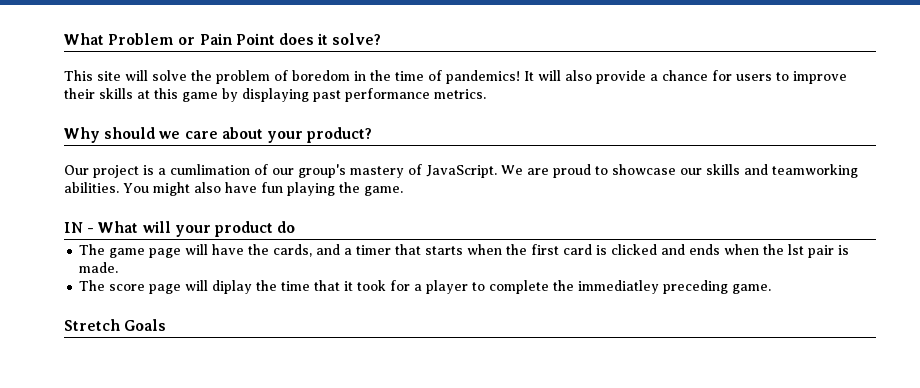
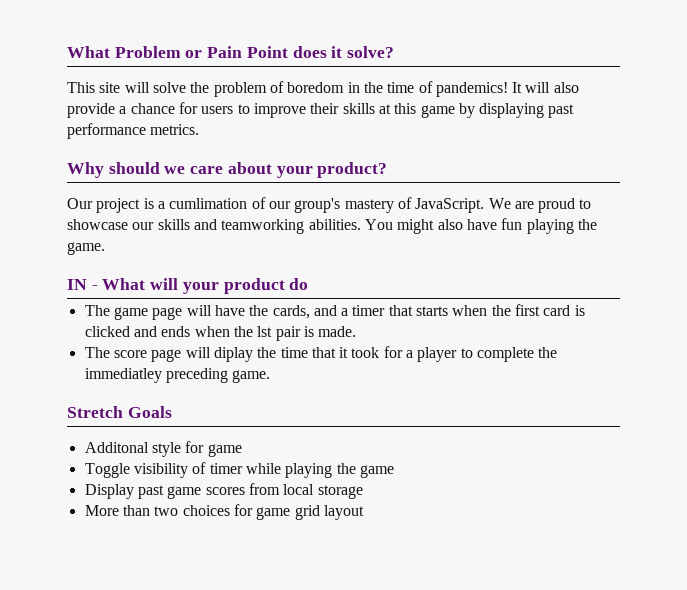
+ Additonal style for game
+ Toggle visibility of timer while playing the game
+ Display past game scores from local storage
+ More than two choices for game grid layout

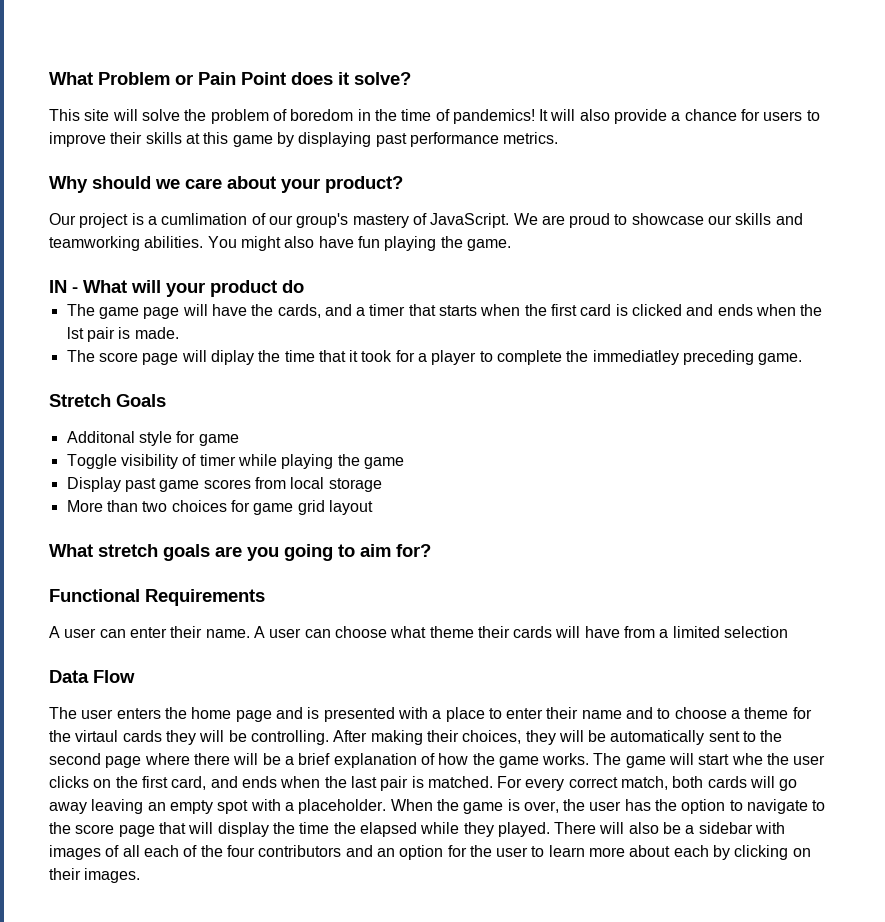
+ What stretch goals are you going to aim for?
+ Functional Requirements
+ A user can enter their name. A user can choose what theme their cards will have from a limited selection
+ Data Flow
+ The user enters the home page and is presented with a place to enter their name and to choose a theme for the virtaul cards they will be controlling. After making their choices, they will be automatically sent to the second page where there will be a brief explanation of how the game works. The game will start whe the user clicks on the first card, and ends when the last pair is matched. For every correct match, both cards will go away leaving an empty spot with a placeholder. When the game is over, the user has the option to navigate to the score page that will display the time the elapsed while they played. There will also be a sidebar with images of all each of the four contributors and an option for the user to learn more about each by clicking on their images.

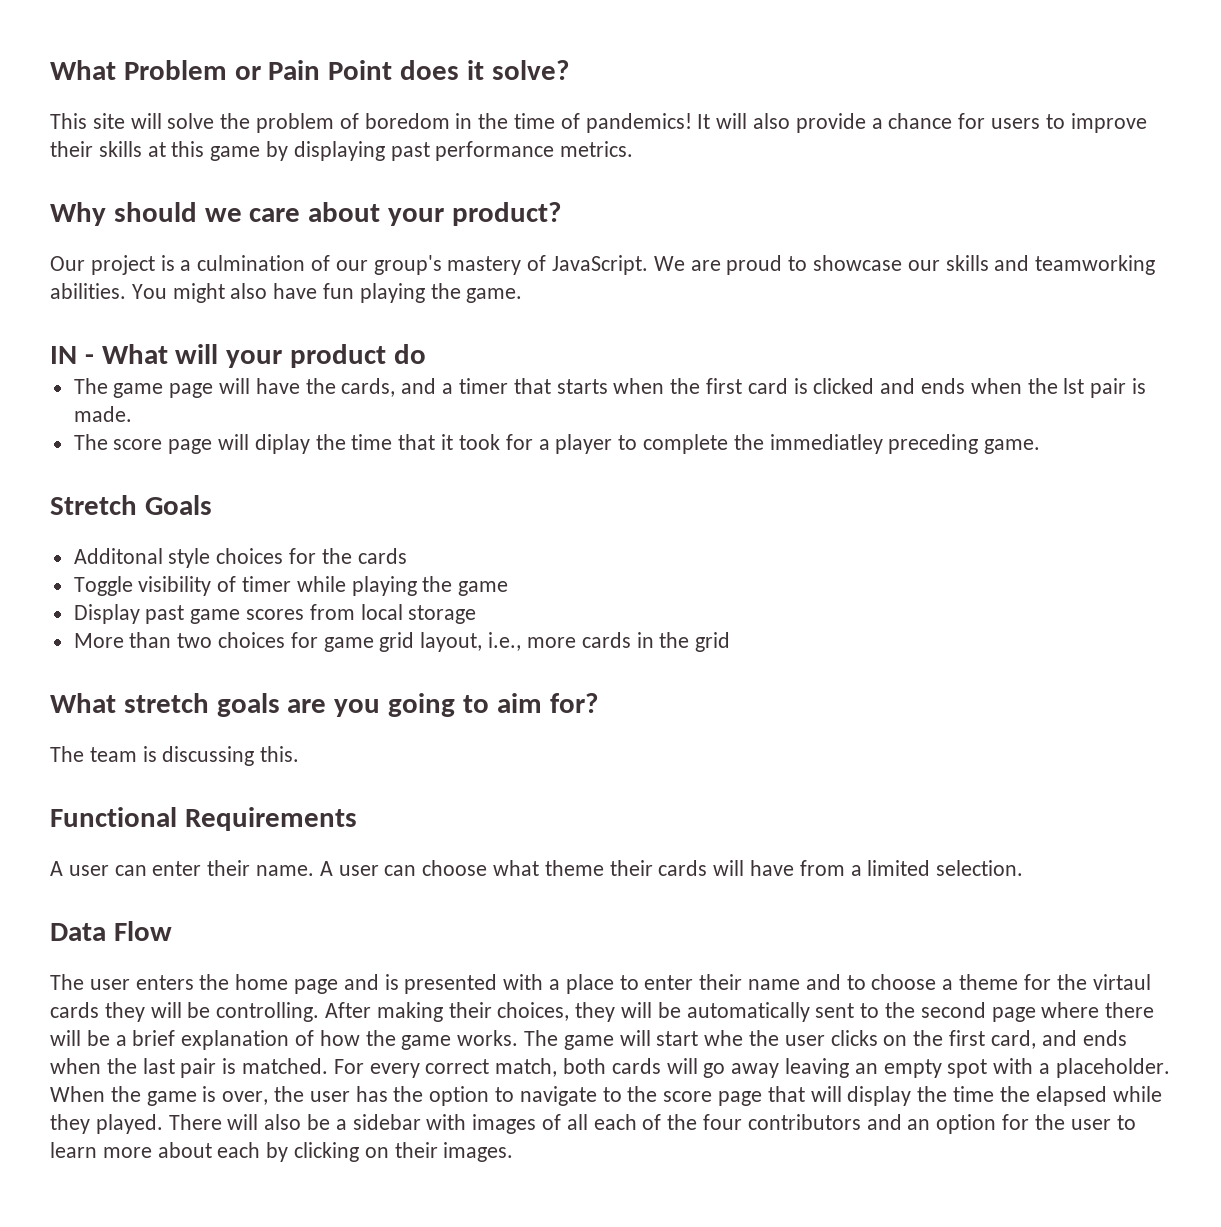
- Our project is a cumlimation of our group's mastery of JavaScript.
+ Our project is a culmination of our group's mastery of JavaScript.
- Additonal style for game
+ Additonal style choices for the cards
- More than two choices for game grid layout
+ More than two choices for game grid layout, i.e., more cards in the grid
+ The team is discussing this.
- A user can choose what theme their cards will have from a limited selection
+ A user can choose what theme their cards will have from a limited selection.

